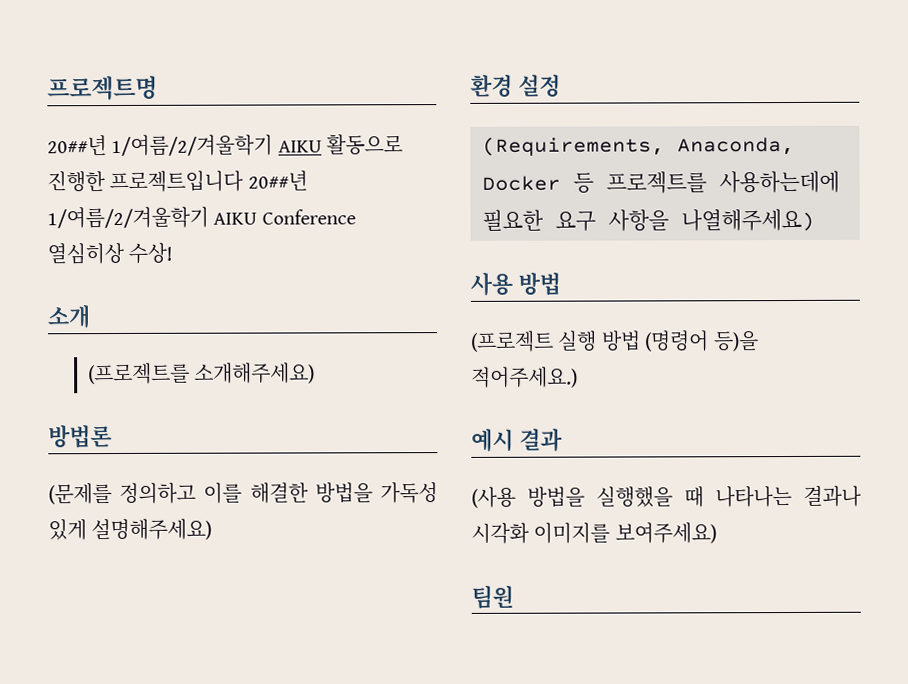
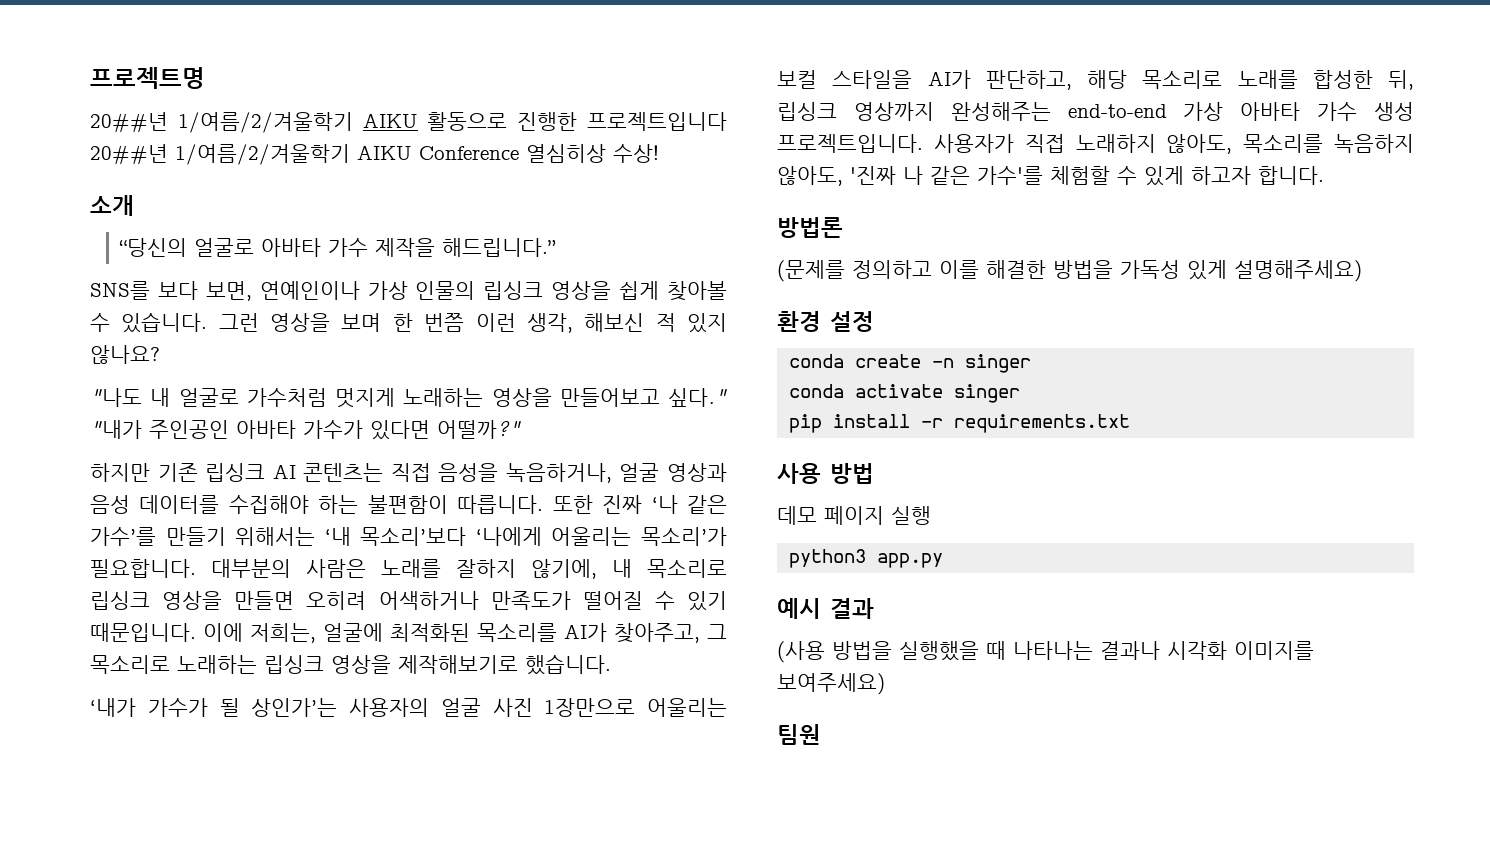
- (프로젝트를 소개해주세요)
+ “당신의 얼굴로 아바타 가수 제작을 해드립니다.”
+ SNS를 보다 보면, 연예인이나 가상 인물의 립싱크 영상을 쉽게 찾아볼 수 있습니다. 그런 영상을 보며 한 번쯤 이런 생각, 해보신 적 있지 않나요?
+ "나도 내 얼굴로 가수처럼 멋지게 노래하는 영상을 만들어보고 싶다." "내가 주인공인 아바타 가수가 있다면 어떨까?"
+ 하지만 기존 립싱크 AI 콘텐츠는 직접 음성을 녹음하거나, 얼굴 영상과 음성 데이터를 수집해야 하는 불편함이 따릅니다. 또한 진짜 ‘나 같은 가수’를 만들기 위해서는 ‘내 목소리’보다 ‘나에게 어울리는 목소리’가 필요합니다. 대부분의 사람은 노래를 잘하지 않기에, 내 목소리로 립싱크 영상을 만들면 오히려 어색하거나 만족도가 떨어질 수 있기 때문입니다. 이에 저희는, 얼굴에 최적화된 목소리를 AI가 찾아주고, 그 목소리로 노래하는 립싱크 영상을 제작해보기로 했습니다.
+ ‘내가 가수가 될 상인가’는 사용자의 얼굴 사진 1장만으로 어울리는 보컬 스타일을 AI가 판단하고, 해당 목소리로 노래를 합성한 뒤, 립싱크 영상까지 완성해주는 end-to-end 가상 아바타 가수 생성 프로젝트입니다. 사용자가 직접 노래하지 않아도, 목소리를 녹음하지 않아도, '진짜 나 같은 가수'를 체험할 수 있게 하고자 합니다.
- (Requirements, Anaconda, Docker 등 프로젝트를 사용하는데에 필요한 요구 사항을 나열해주세요)
+ conda create -n singer
+ conda activate singer
+ pip install -r requirements.txt
- (프로젝트 실행 방법 (명령어 등)을 적어주세요.)
+ 데모 페이지 실행
+ python3 app.py

